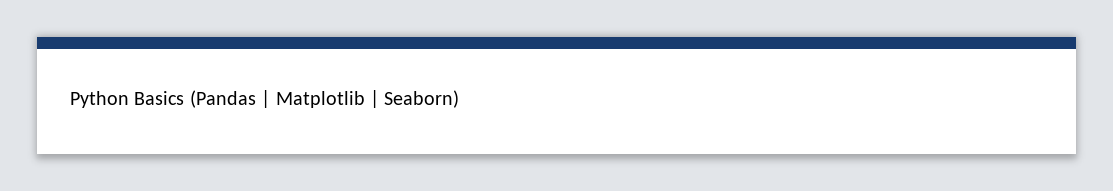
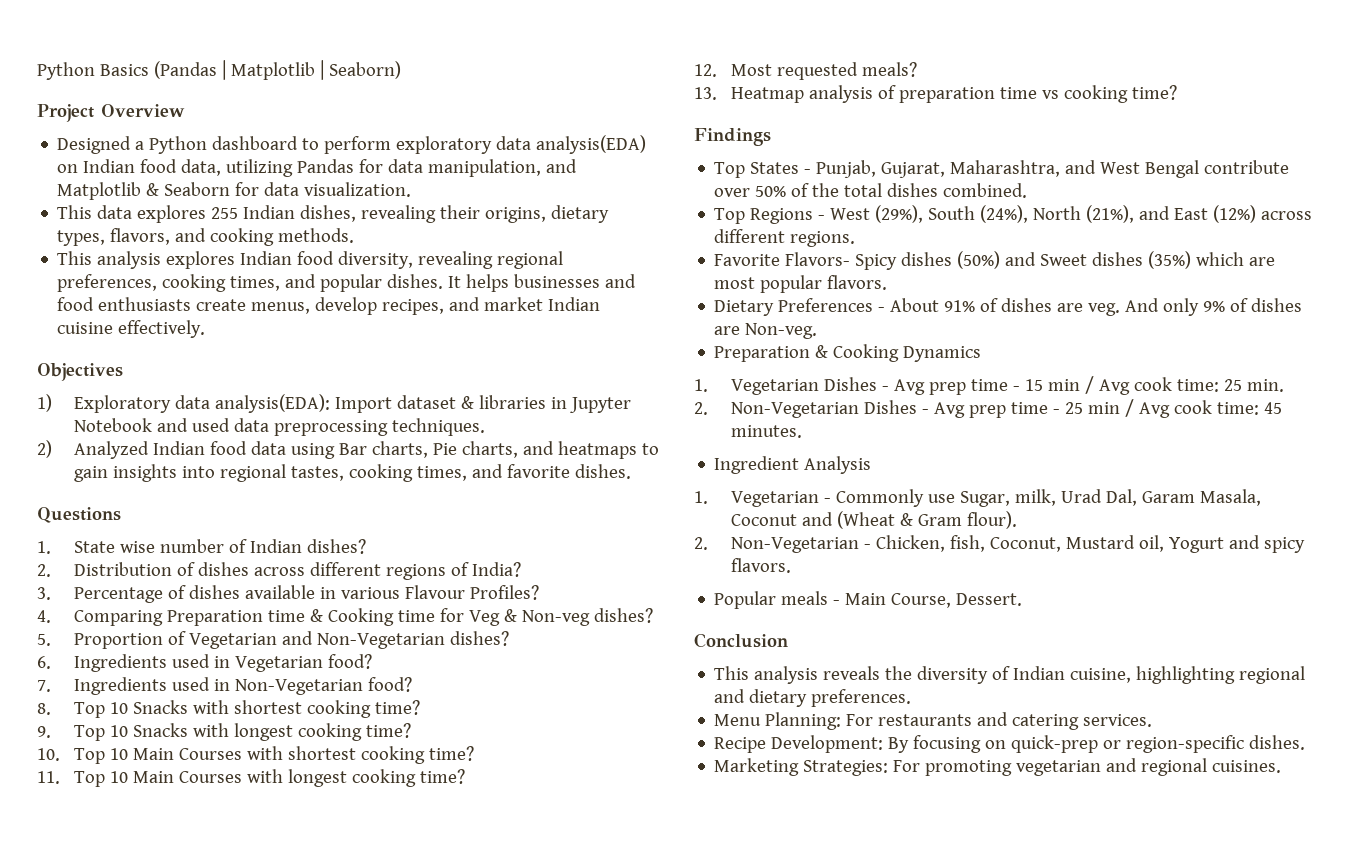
+ Project Overview
+ Designed a Python dashboard to perform exploratory data analysis(EDA) on Indian food data, utilizing Pandas for data manipulation, and Matplotlib & Seaborn for data visualization.
+ This data explores 255 Indian dishes, revealing their origins, dietary types, flavors, and cooking methods.
+ This analysis explores Indian food diversity, revealing regional preferences, cooking times, and popular dishes. It helps businesses and food enthusiasts create menus, develop recipes, and market Indian cuisine effectively.
+ Objectives
+ 1) Exploratory data analysis(EDA): Import dataset & libraries in Jupyter Notebook and used data preprocessing techniques.
+ 2) Analyzed Indian food data using Bar charts, Pie charts, and heatmaps to gain insights into regional tastes, cooking times, and favorite dishes.
+ Questions
+ 1. State wise number of Indian dishes?
+ 2. Distribution of dishes across different regions of India?
+ 3. Percentage of dishes available in various Flavour Profiles?
+ 4. Comparing Preparation time & Cooking time for Veg & Non-veg dishes?
+ 5. Proportion of Vegetarian and Non-Vegetarian dishes?
+ 6. Ingredients used in Vegetarian food?
+ 7. Ingredients used in Non-Vegetarian food?
+ 8. Top 10 Snacks with shortest cooking time?
+ 9. Top 10 Snacks with longest cooking time?
+ 10. Top 10 Main Courses with shortest cooking time?
+ 11. Top 10 Main Courses with longest cooking time?
+ 12. Most requested meals?
+ 13. Heatmap analysis of preparation time vs cooking time?
+ Findings
+ Top States - Punjab, Gujarat, Maharashtra, and West Bengal contribute over 50% of the total dishes combined.
+ Top Regions - West (29%), South (24%), North (21%), and East (12%) across different regions.
+ Favorite Flavors- Spicy dishes (50%) and Sweet dishes (35%) which are most popular flavors.
+ Dietary Preferences - About 91% of dishes are veg. And only 9% of dishes are Non-veg.
+ Preparation & Cooking Dynamics
+ 1. Vegetarian Dishes - Avg prep time - 15 min / Avg cook time: 25 min.
+ 2. Non-Vegetarian Dishes - Avg prep time - 25 min / Avg cook time: 45 minutes.
+ Ingredient Analysis
+ 1. Vegetarian - Commonly use Sugar, milk, Urad Dal, Garam Masala, Coconut and (Wheat & Gram flour).
+ 2. Non-Vegetarian - Chicken, fish, Coconut, Mustard oil, Yogurt and spicy flavors.
+ Popular meals - Main Course, Dessert.
+ Conclusion
+ This analysis reveals the diversity of Indian cuisine, highlighting regional and dietary preferences.
+ Menu Planning: For restaurants and catering services.
+ Recipe Development: By focusing on quick-prep or region-specific dishes.
+ Marketing Strategies: For promoting vegetarian and regional cuisines.

